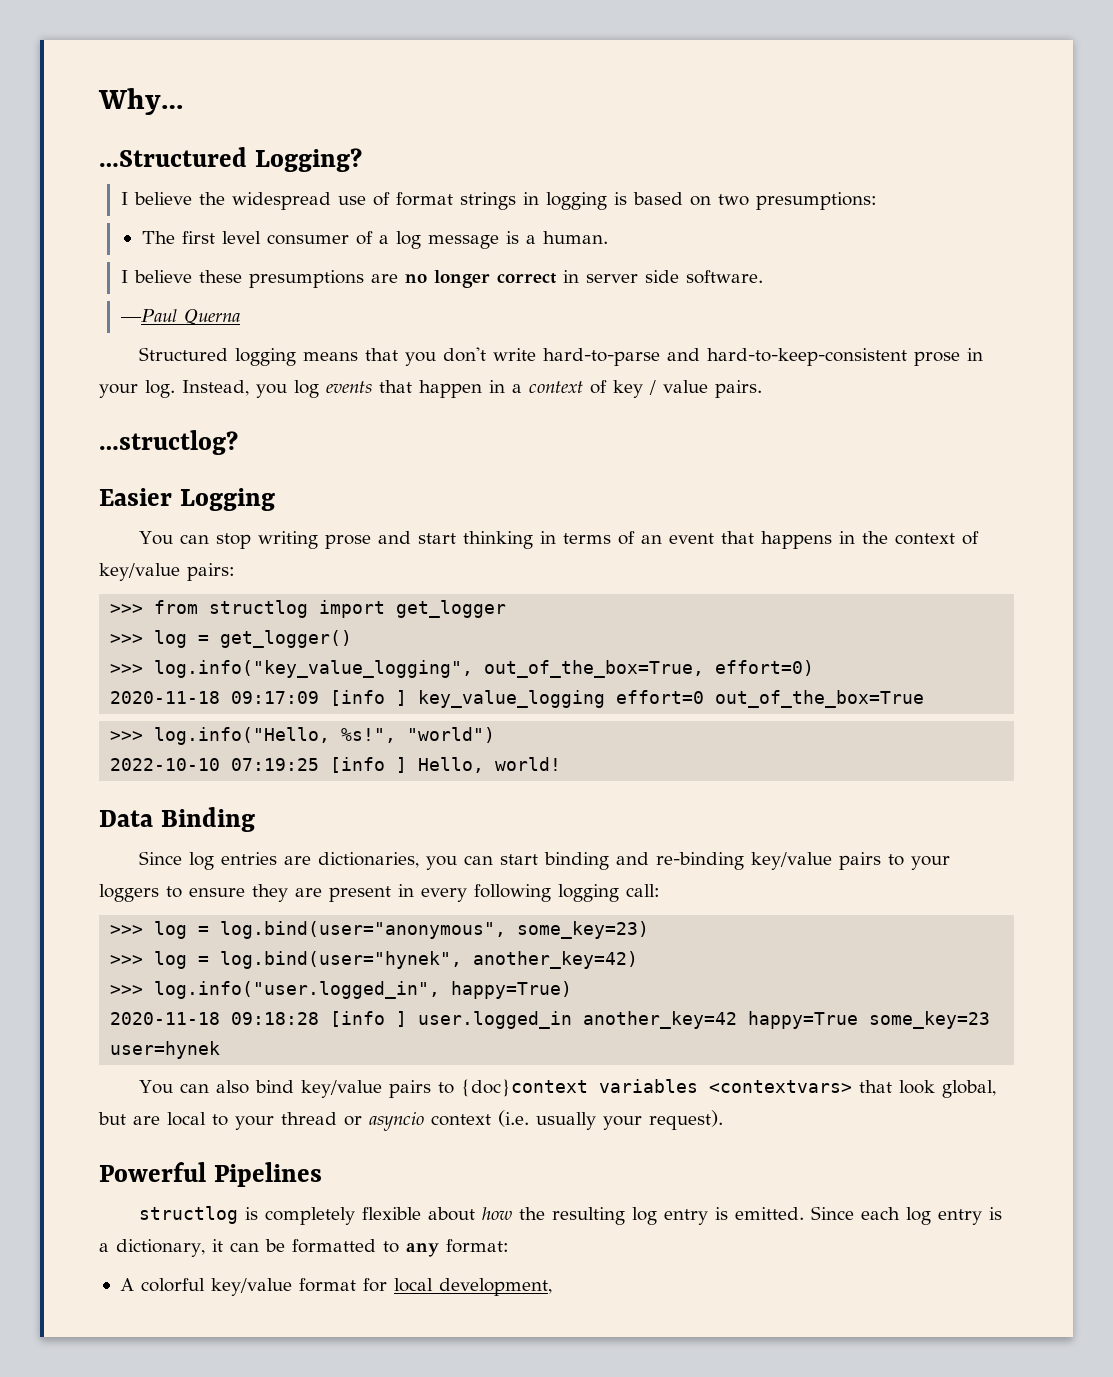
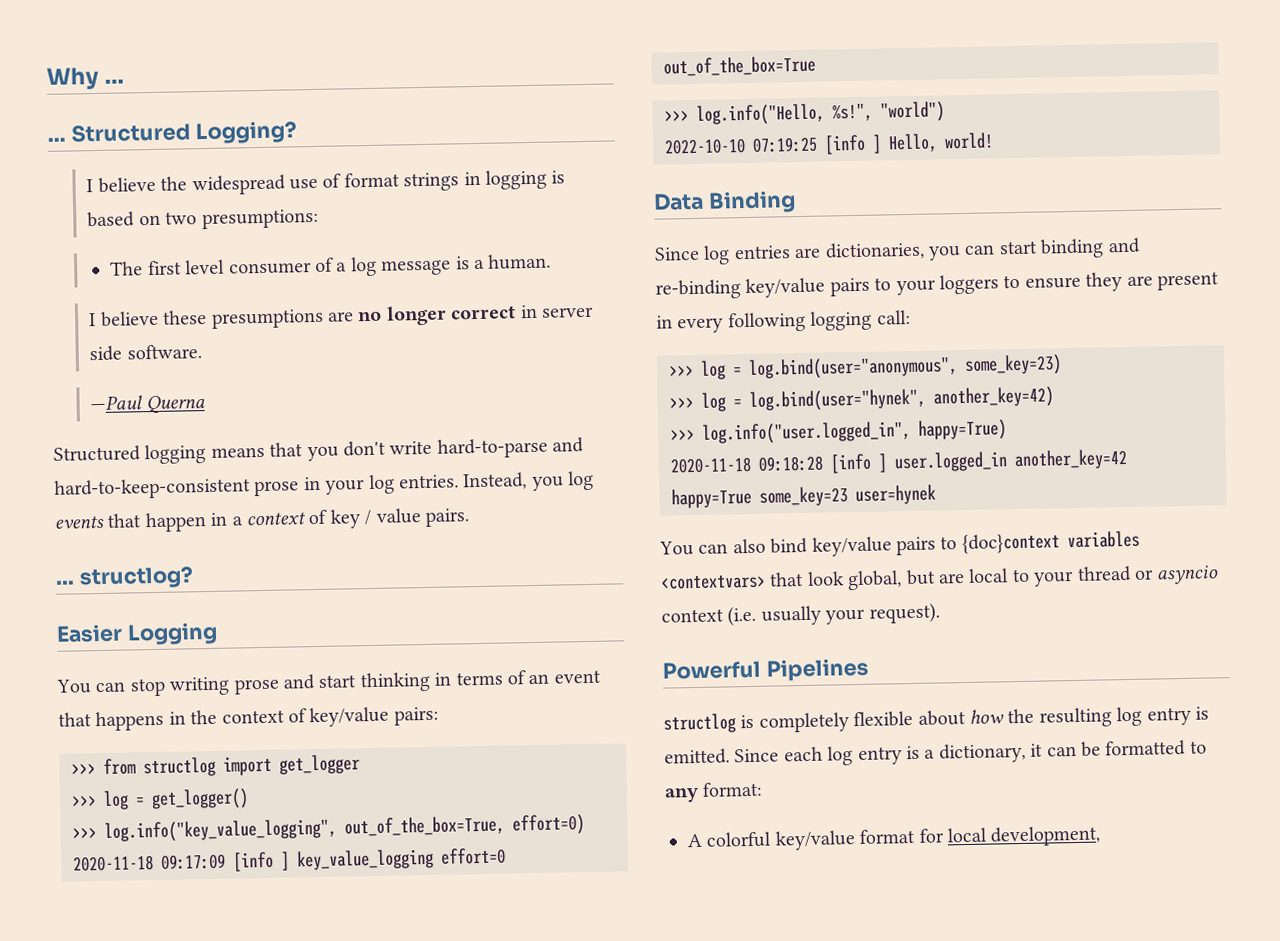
- Why…
- …Structured Logging?
+ Why …
+ … Structured Logging?
- Structured logging means that you don't write hard-to-parse and hard-to-keep-consistent prose in your log.
+ Structured logging means that you don't write hard-to-parse and hard-to-keep-consistent prose in your log entries.
- …structlog?
+ … structlog?

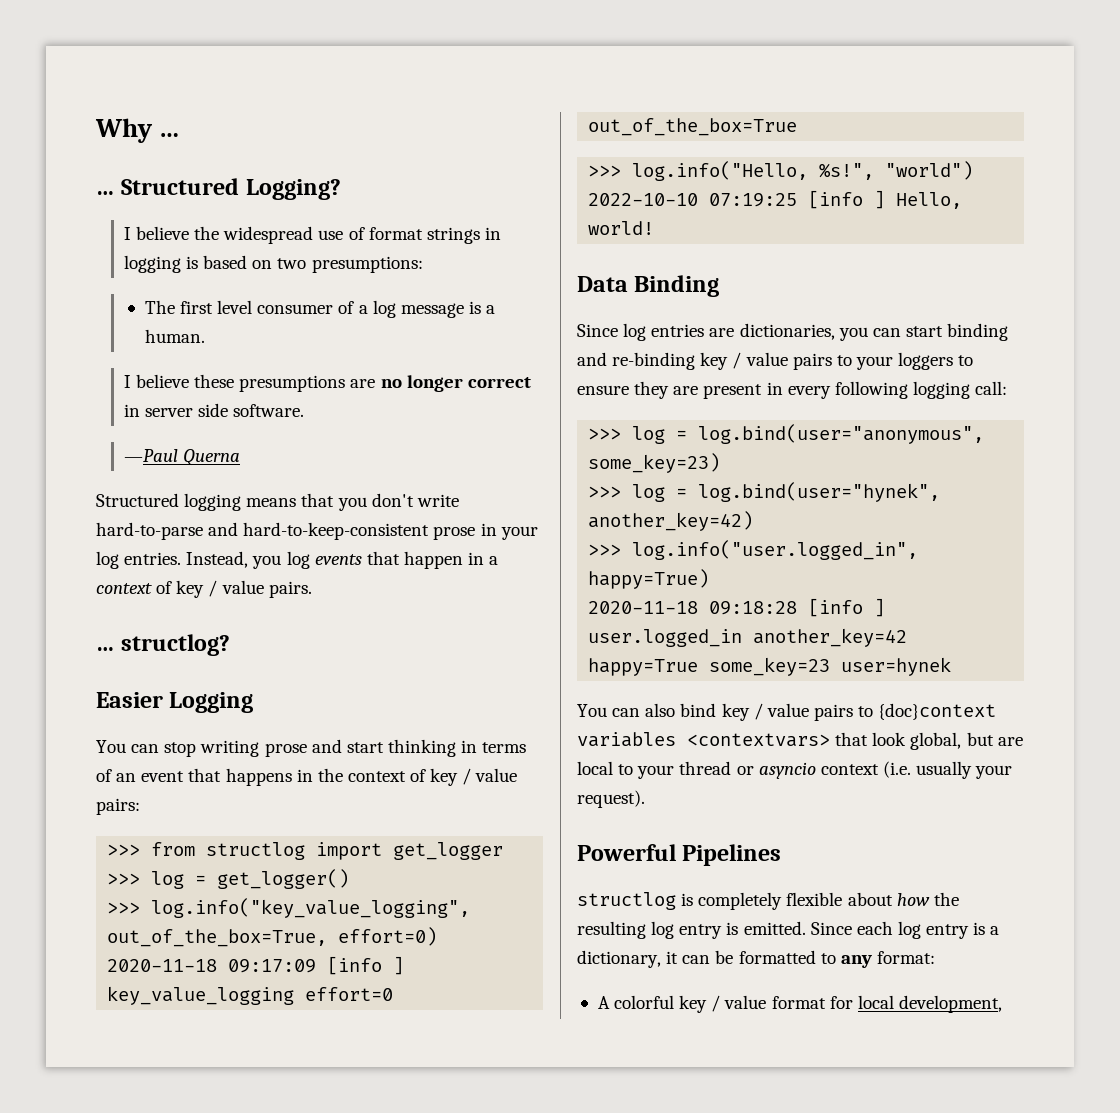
- You can stop writing prose and start thinking in terms of an event that happens in the context of key/value pairs:
+ You can stop writing prose and start thinking in terms of an event that happens in the context of key / value pairs:
- Since log entries are dictionaries, you can start binding and re-binding key/value pairs to your loggers to ensure they are present in every following logging call:
+ Since log entries are dictionaries, you can start binding and re-binding key / value pairs to your loggers to ensure they are present in every following logging call:
- You can also bind key/value pairs to {doc}context variables <contextvars> that look global, but are local to your thread or asyncio context (i.e. usually your request).
+ You can also bind key / value pairs to {doc}context variables <contextvars> that look global, but are local to your thread or asyncio context (i.e. usually your request).
- A colorful key/value format for local development,
+ A colorful key / value format for local development,

